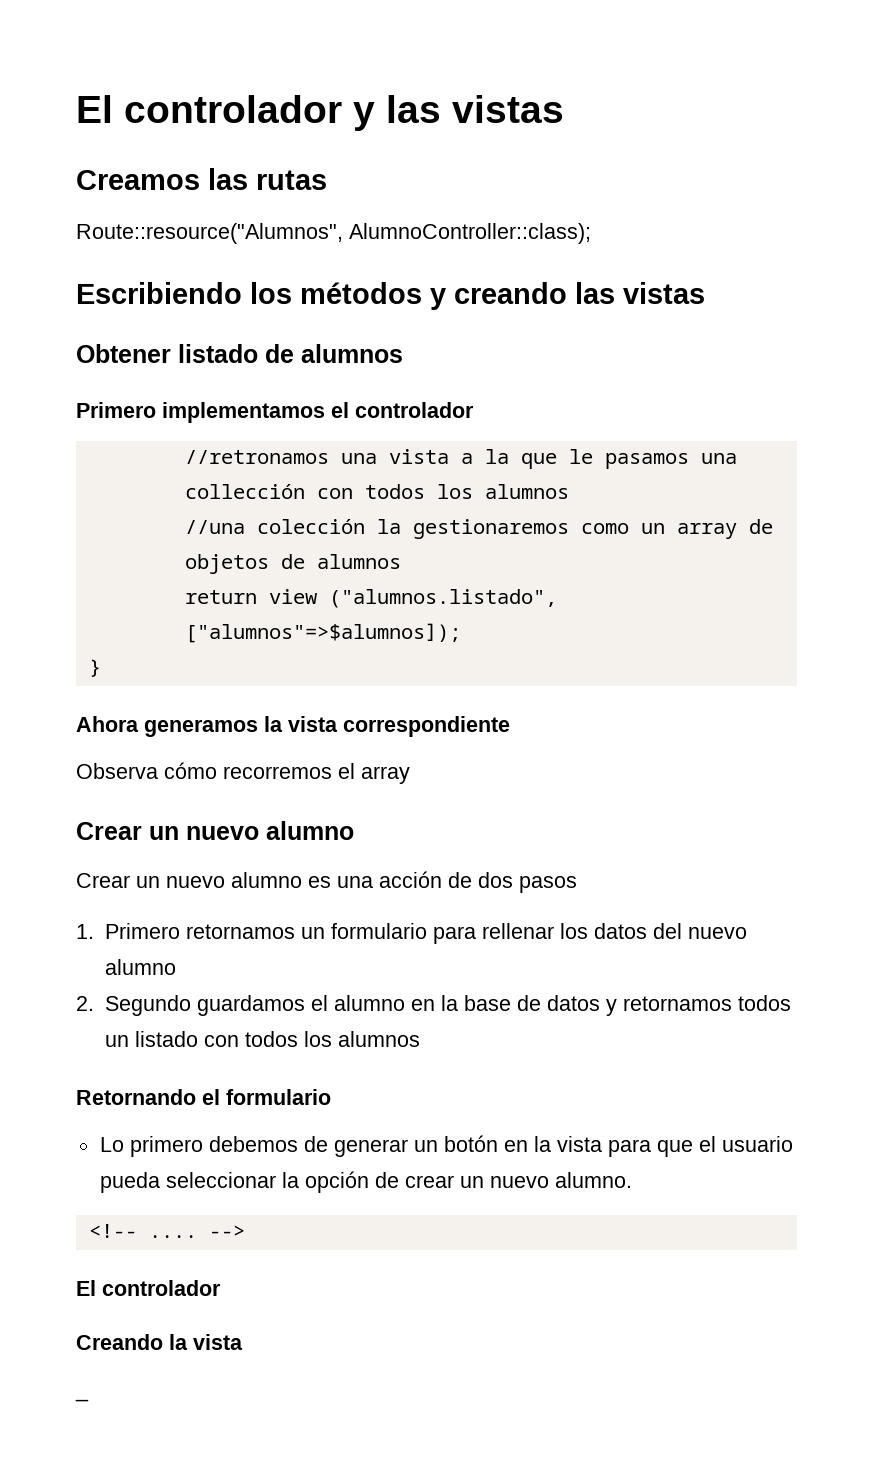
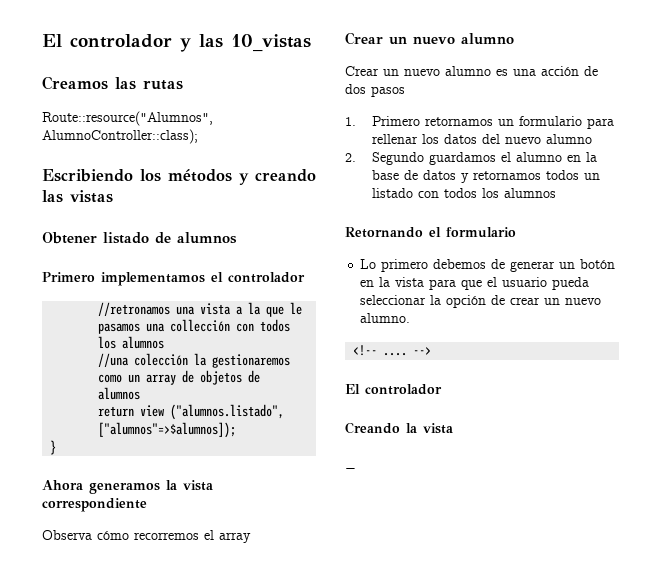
- El controlador y las vistas
+ El controlador y las 10_vistas

